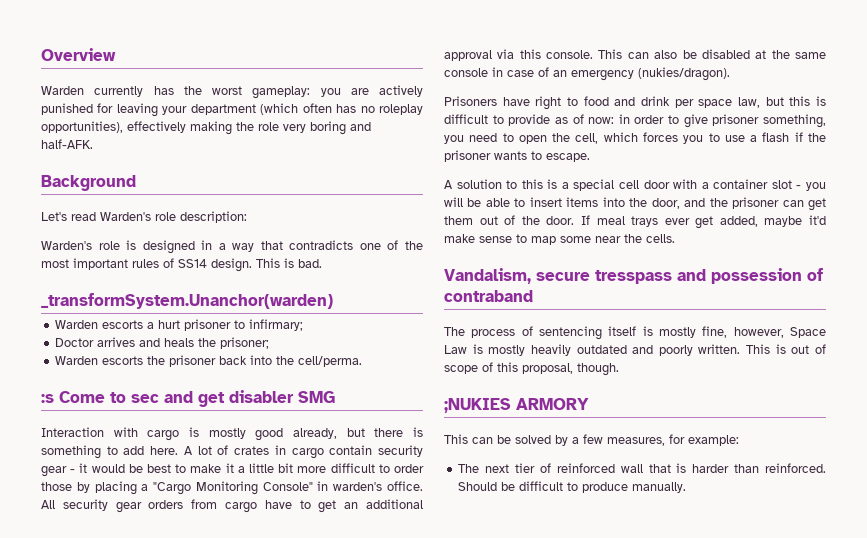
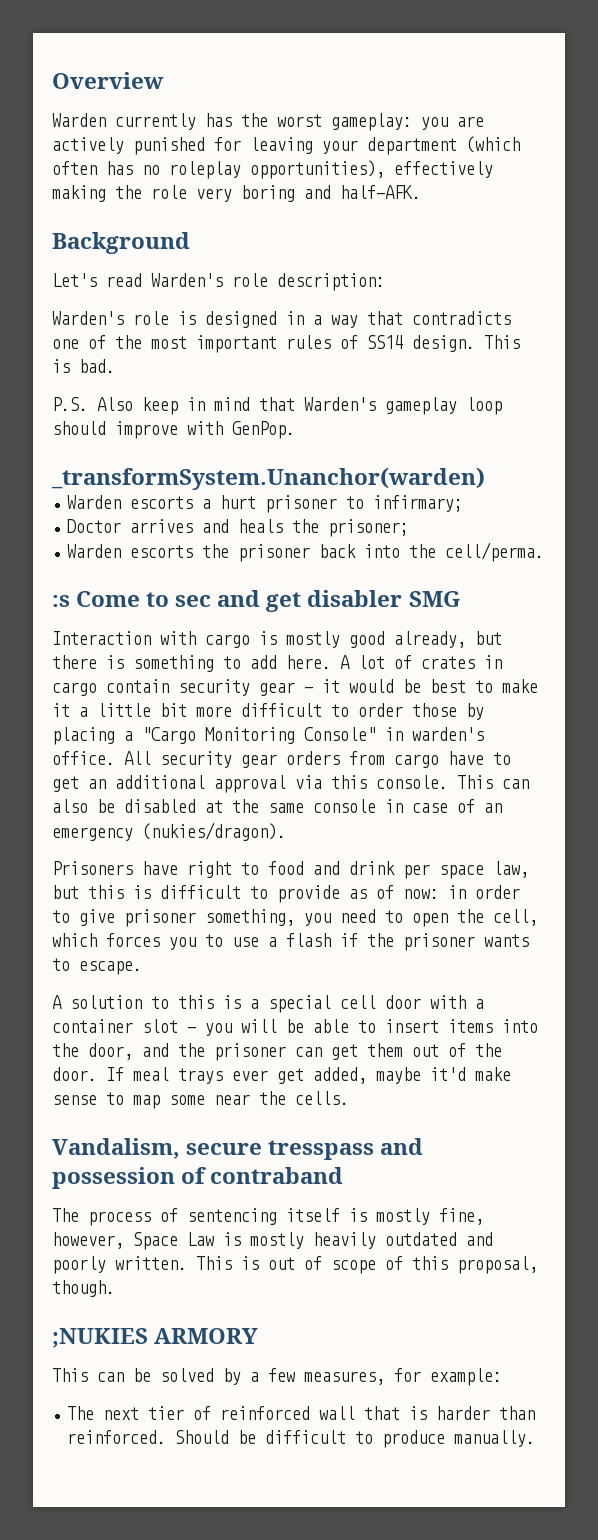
+ P.S. Also keep in mind that Warden's gameplay loop should improve with GenPop.

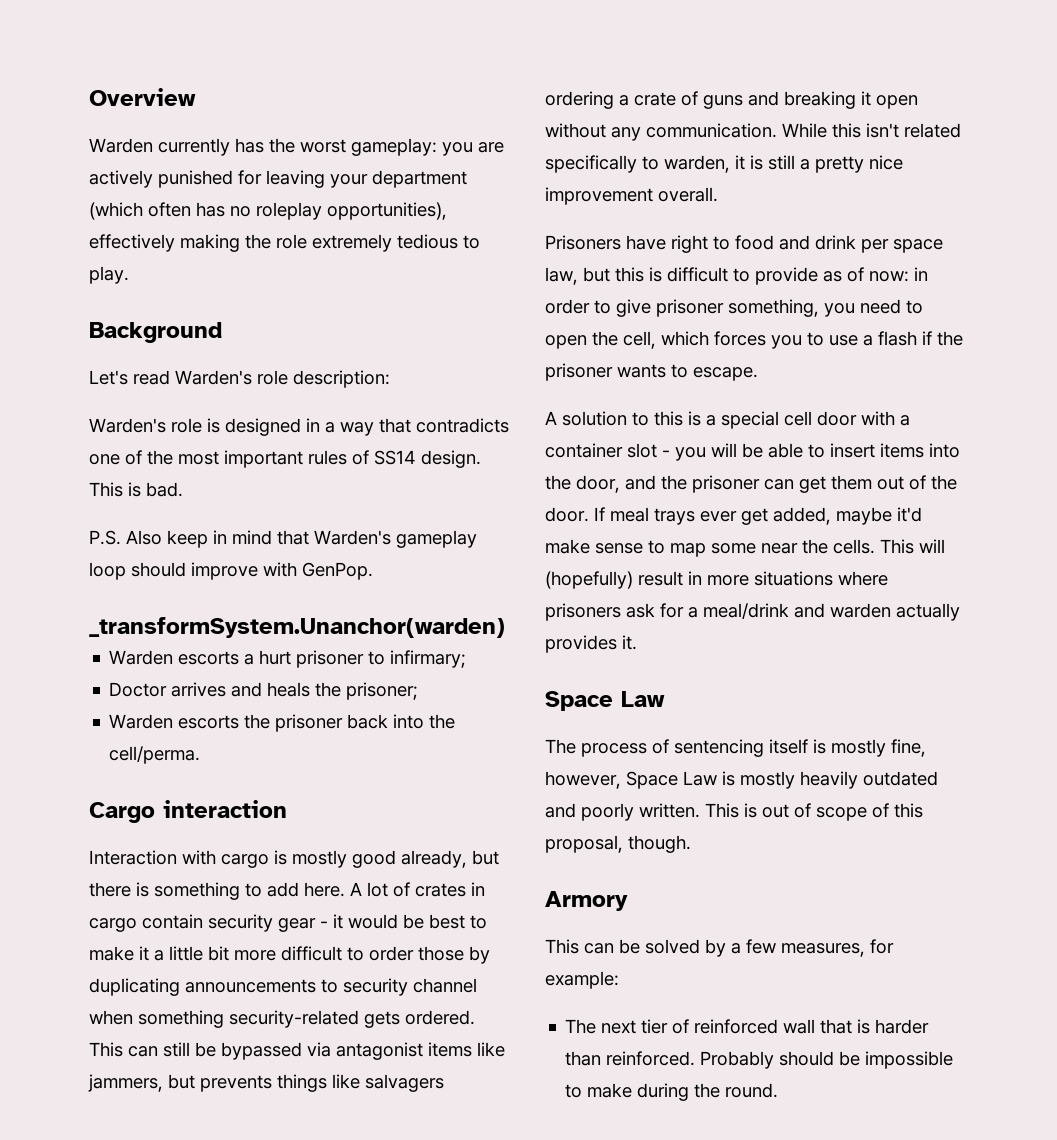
- Warden currently has the worst gameplay: you are actively punished for leaving your department (which often has no roleplay opportunities), effectively making the role very boring and half-AFK.
+ Warden currently has the worst gameplay: you are actively punished for leaving your department (which often has no roleplay opportunities), effectively making the role extremely tedious to play.
- :s Come to sec and get disabler SMG
+ Cargo interaction
- A lot of crates in cargo contain security gear - it would be best to make it a little bit more difficult to order those by placing a "Cargo Monitoring Console" in warden's office. All security gear orders from cargo have to get an additional approval via this console. This can also be disabled at the same console in case of an emergency (nukies/dragon).
+ A lot of crates in cargo contain security gear - it would be best to make it a little bit more difficult to order those by duplicating announcements to security channel when something security-related gets ordered. This can still be bypassed via antagonist items like jammers, but prevents things like salvagers ordering a crate of guns and breaking it open without any communication. While this isn't related specifically to warden, it is still a pretty nice improvement overall.
- If meal trays ever get added, maybe it'd make sense to map some near the cells.
- Vandalism, secure tresspass and possession of contraband
+ If meal trays ever get added, maybe it'd make sense to map some near the cells. This will (hopefully) result in more situations where prisoners ask for a meal/drink and warden actually provides it.
+ Space Law
- ;NUKIES ARMORY
+ Armory
- Should be difficult to produce manually.
+ Probably should be impossible to make during the round.

